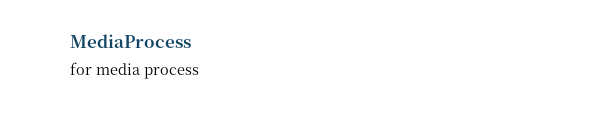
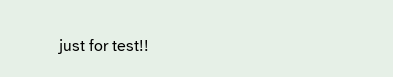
- MediaProcess
- for media process
+ just for test!!

